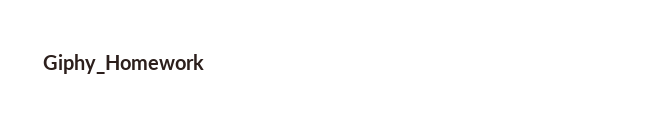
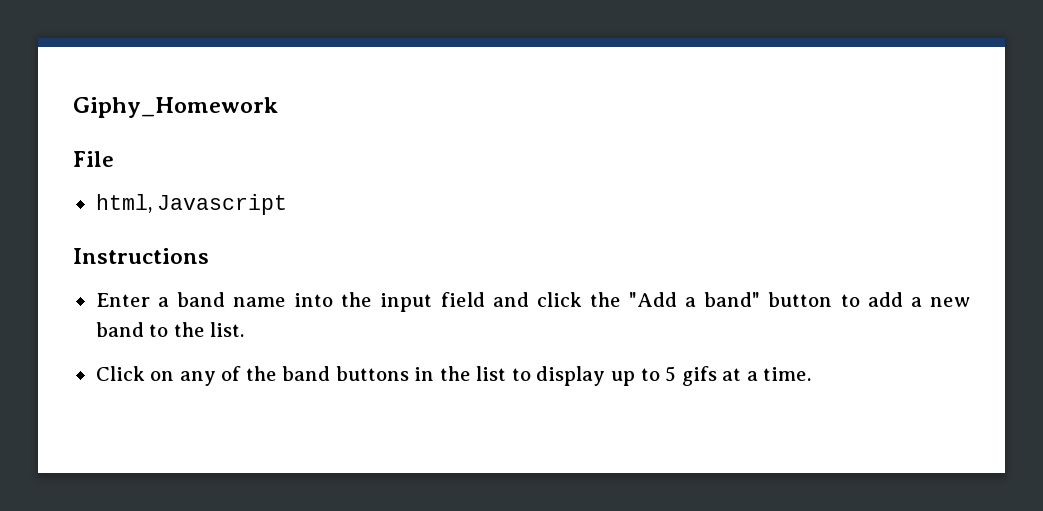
+ File
+ html, Javascript
+ Instructions
+ Enter a band name into the input field and click the "Add a band" button to add a new band to the list.
+ Click on any of the band buttons in the list to display up to 5 gifs at a time.

